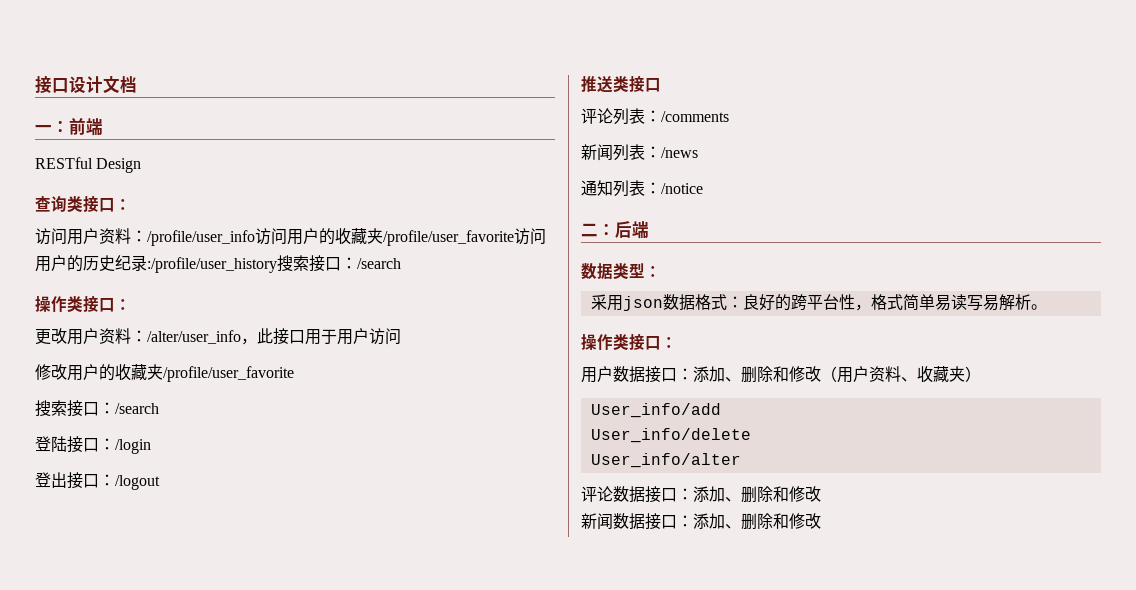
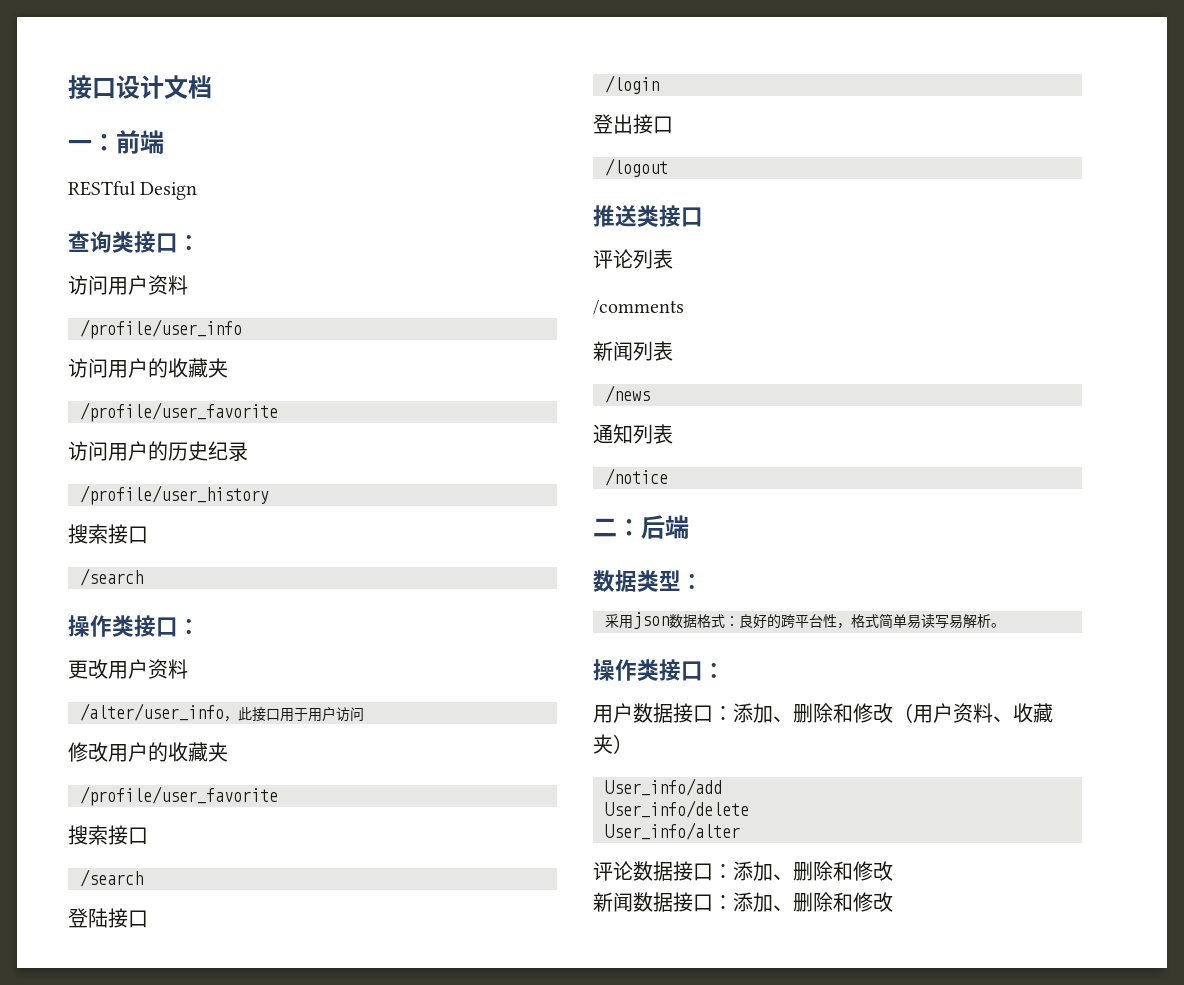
- 访问用户资料：/profile/user_info访问用户的收藏夹/profile/user_favorite访问用户的历史纪录:/profile/user_history搜索接口：/search
+ 访问用户资料
+ /profile/user_info
+ 访问用户的收藏夹
+ /profile/user_favorite
+ 访问用户的历史纪录
+ /profile/user_history
+ 搜索接口
+ /search
- 更改用户资料：/alter/user_info，此接口用于用户访问
+ 更改用户资料
+ /alter/user_info，此接口用于用户访问
- 修改用户的收藏夹/profile/user_favorite
- 搜索接口：/search
+ 修改用户的收藏夹
+ /profile/user_favorite
+ 搜索接口
+ /search
- 登陆接口：/login
+ 登陆接口
+ /login
- 登出接口：/logout
+ 登出接口
+ /logout
- 评论列表：/comments
+ 评论列表
+ /comments
- 新闻列表：/news
+ 新闻列表
+ /news
- 通知列表：/notice
+ 通知列表
+ /notice

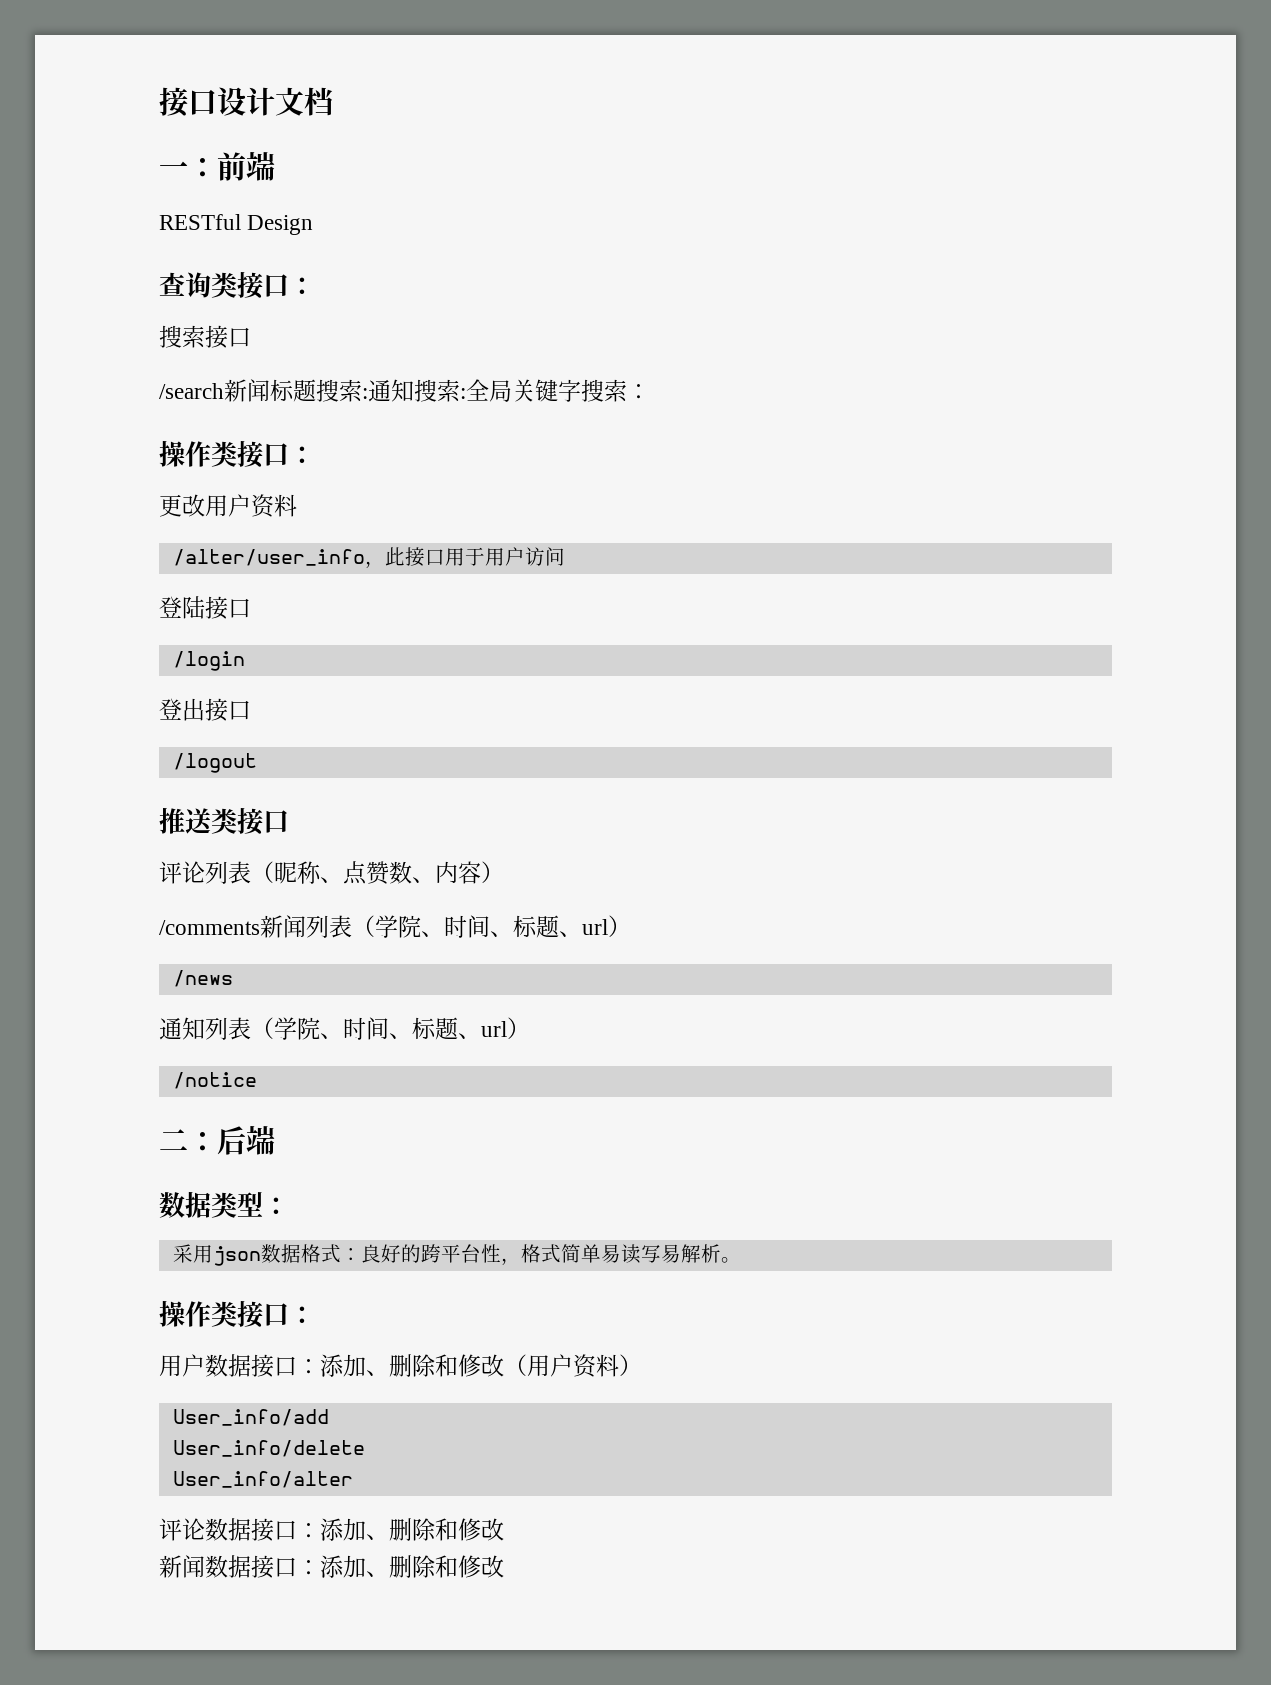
- 访问用户资料
- /profile/user_info
- 访问用户的收藏夹
- /profile/user_favorite
- 访问用户的历史纪录
- /profile/user_history
  搜索接口
- /search
+ /search新闻标题搜索:通知搜索:全局关键字搜索：
- 修改用户的收藏夹
- /profile/user_favorite
- 搜索接口
- /search
- 评论列表
+ 评论列表（昵称、点赞数、内容）
- /comments
- 新闻列表
+ /comments新闻列表（学院、时间、标题、url）
  /news
- 通知列表
+ 通知列表（学院、时间、标题、url）
- 用户数据接口：添加、删除和修改（用户资料、收藏夹）
+ 用户数据接口：添加、删除和修改（用户资料）

